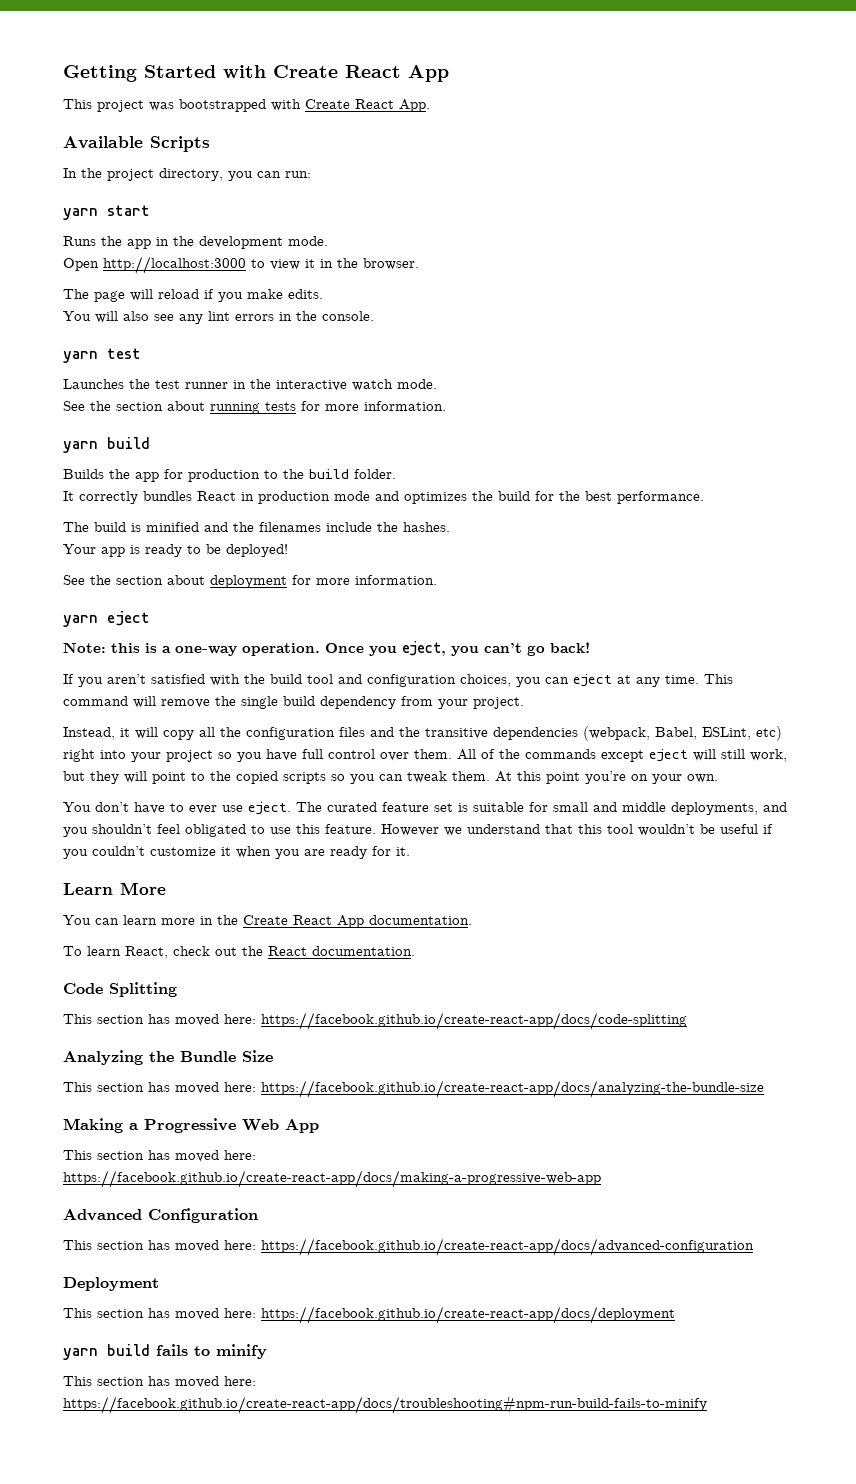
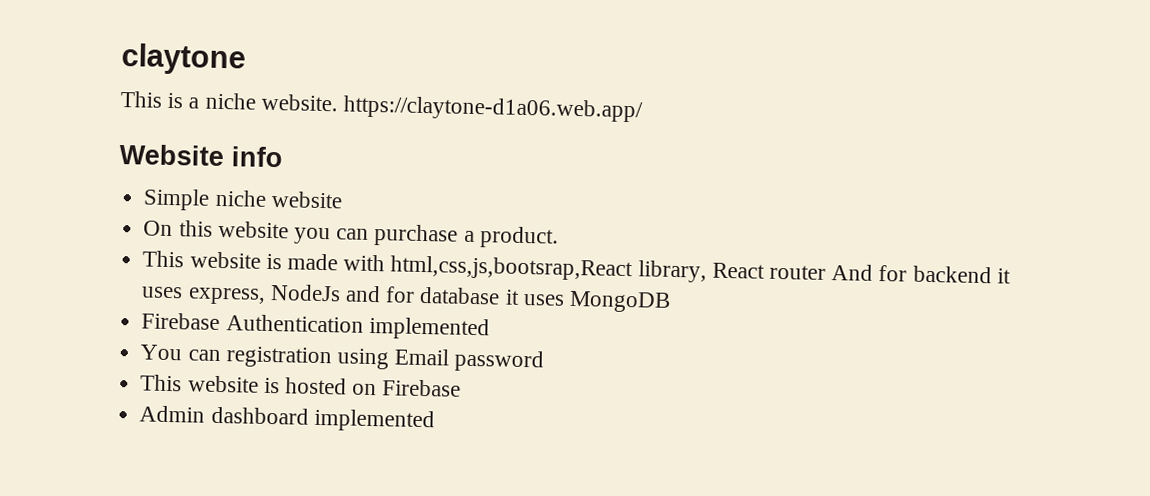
- Getting Started with Create React App
- This project was bootstrapped with Create React App.
- Available Scripts
- In the project directory, you can run:
- yarn start
- Runs the app in the development mode.
- Open http://localhost:3000 to view it in the browser.
- The page will reload if you make edits.
- You will also see any lint errors in the console.
- yarn test
- Launches the test runner in the interactive watch mode.
- See the section about running tests for more information.
- yarn build
- Builds the app for production to the build folder.
- It correctly bundles React in production mode and optimizes the build for the best performance.
- The build is minified and the filenames include the hashes.
- Your app is ready to be deployed!
- See the section about deployment for more information.
- yarn eject
- Note: this is a one-way operation. Once you eject, you can’t go back!
- If you aren’t satisfied with the build tool and configuration choices, you can eject at any time. This command will remove the single build dependency from your project.
- Instead, it will copy all the configuration files and the transitive dependencies (webpack, Babel, ESLint, etc) right into your project so you have full control over them. All of the commands except eject will still work, but they will point to the copied scripts so you can tweak them. At this point you’re on your own.
- You don’t have to ever use eject. The curated feature set is suitable for small and middle deployments, and you shouldn’t feel obligated to use this feature. However we understand that this tool wouldn’t be useful if you couldn’t customize it when you are ready for it.
- Learn More
- You can learn more in the Create React App documentation.
- To learn React, check out the React documentation.
- Code Splitting
- This section has moved here: https://facebook.github.io/create-react-app/docs/code-splitting
- Analyzing the Bundle Size
- This section has moved here: https://facebook.github.io/create-react-app/docs/analyzing-the-bundle-size
- Making a Progressive Web App
- This section has moved here: https://facebook.github.io/create-react-app/docs/making-a-progressive-web-app
- Advanced Configuration
- This section has moved here: https://facebook.github.io/create-react-app/docs/advanced-configuration
- Deployment
- This section has moved here: https://facebook.github.io/create-react-app/docs/deployment
- yarn build fails to minify
- This section has moved here: https://facebook.github.io/create-react-app/docs/troubleshooting#npm-run-build-fails-to-minify
+ claytone
+ This is a niche website. https://claytone-d1a06.web.app/
+ Website info
+ Simple niche website
+ On this website you can purchase a product.
+ This website is made with html,css,js,bootsrap,React library, React router And for backend it uses express, NodeJs and for database it uses MongoDB
+ Firebase Authentication implemented
+ You can registration using Email password
+ This website is hosted on Firebase
+ Admin dashboard implemented

